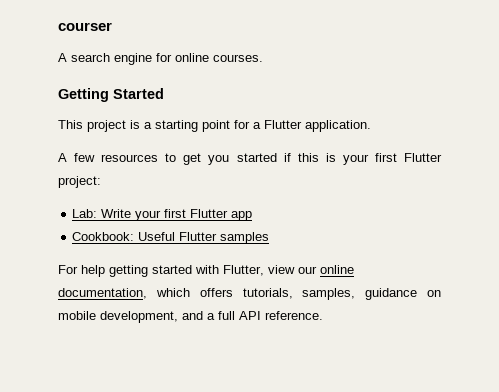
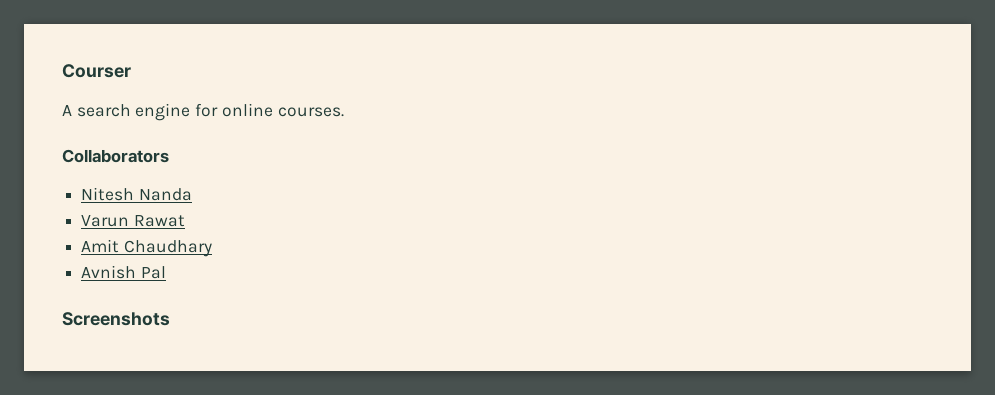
- courser
+ Courser
- Getting Started
- This project is a starting point for a Flutter application.
- A few resources to get you started if this is your first Flutter project:
- Lab: Write your first Flutter app
- Cookbook: Useful Flutter samples
- For help getting started with Flutter, view our online documentation, which offers tutorials, samples, guidance on mobile development, and a full API reference.
+ Collaborators
+ Nitesh Nanda
+ Varun Rawat
+ Amit Chaudhary
+ Avnish Pal
+ Screenshots

